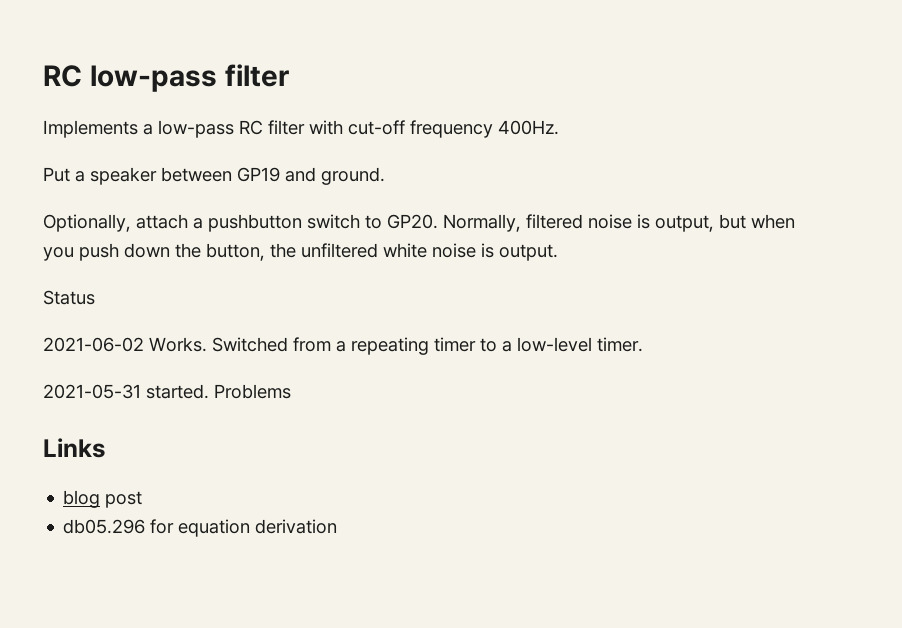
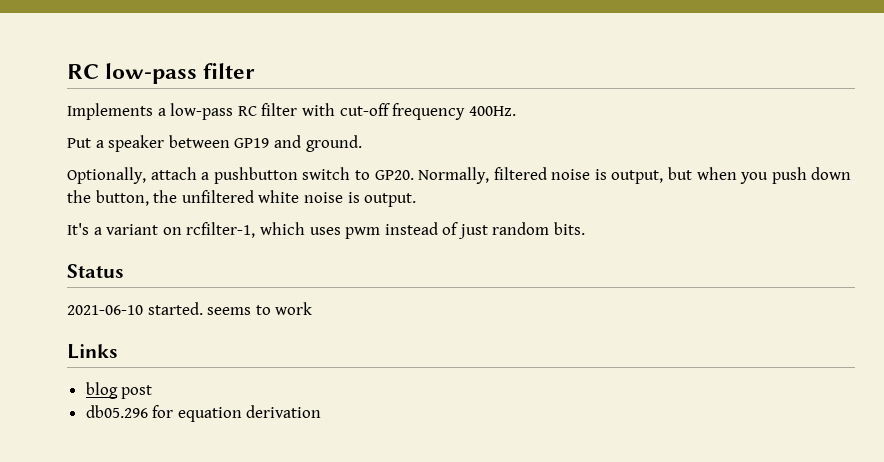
+ It's a variant on rcfilter-1, which uses pwm instead of just random bits.
  Status
- 2021-06-02 Works. Switched from a repeating timer to a low-level timer.
- 2021-05-31 started. Problems
+ 2021-06-10 started. seems to work

